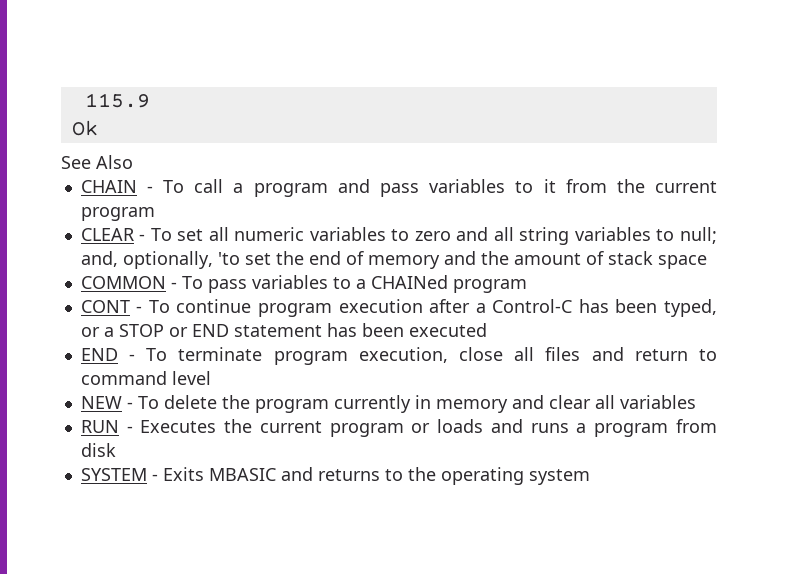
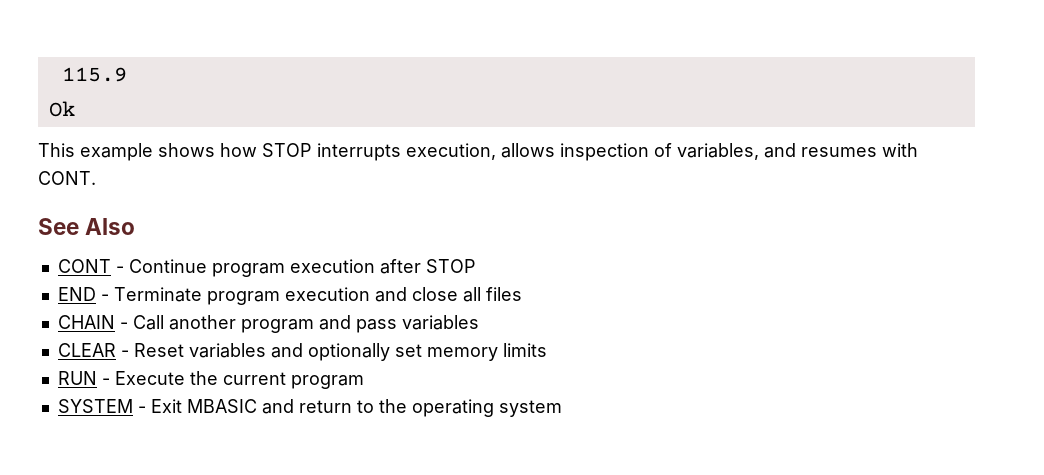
+ This example shows how STOP interrupts execution, allows inspection of variables, and resumes with CONT.
  See Also
+ CONT - Continue program execution after STOP
+ END - Terminate program execution and close all files
- CHAIN - To call a program and pass variables to it from the current program
- CLEAR - To set all numeric variables to zero and all string variables to null; and, optionally, 'to set the end of memory and the amount of stack space
- COMMON - To pass variables to a CHAINed program
- CONT - To continue program execution after a Control-C has been typed, or a STOP or END statement has been executed
- END - To terminate program execution, close all files and return to command level
- NEW - To delete the program currently in memory and clear all variables
- RUN - Executes the current program or loads and runs a program from disk
- SYSTEM - Exits MBASIC and returns to the operating system
+ CHAIN - Call another program and pass variables
+ CLEAR - Reset variables and optionally set memory limits
+ RUN - Execute the current program
+ SYSTEM - Exit MBASIC and return to the operating system

